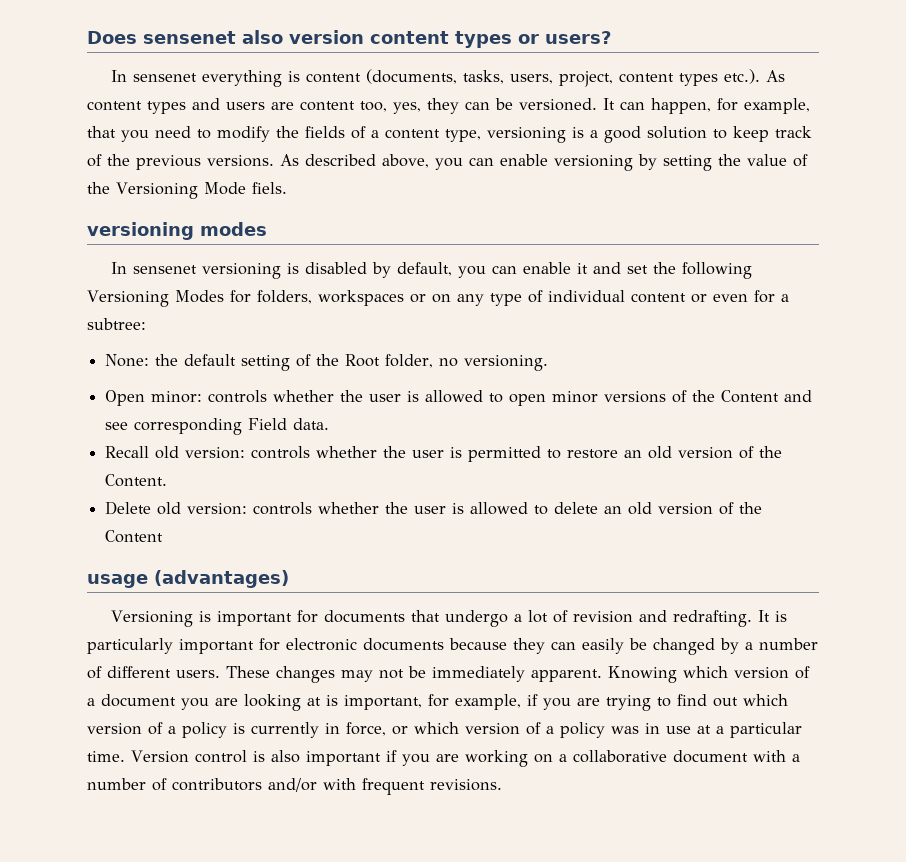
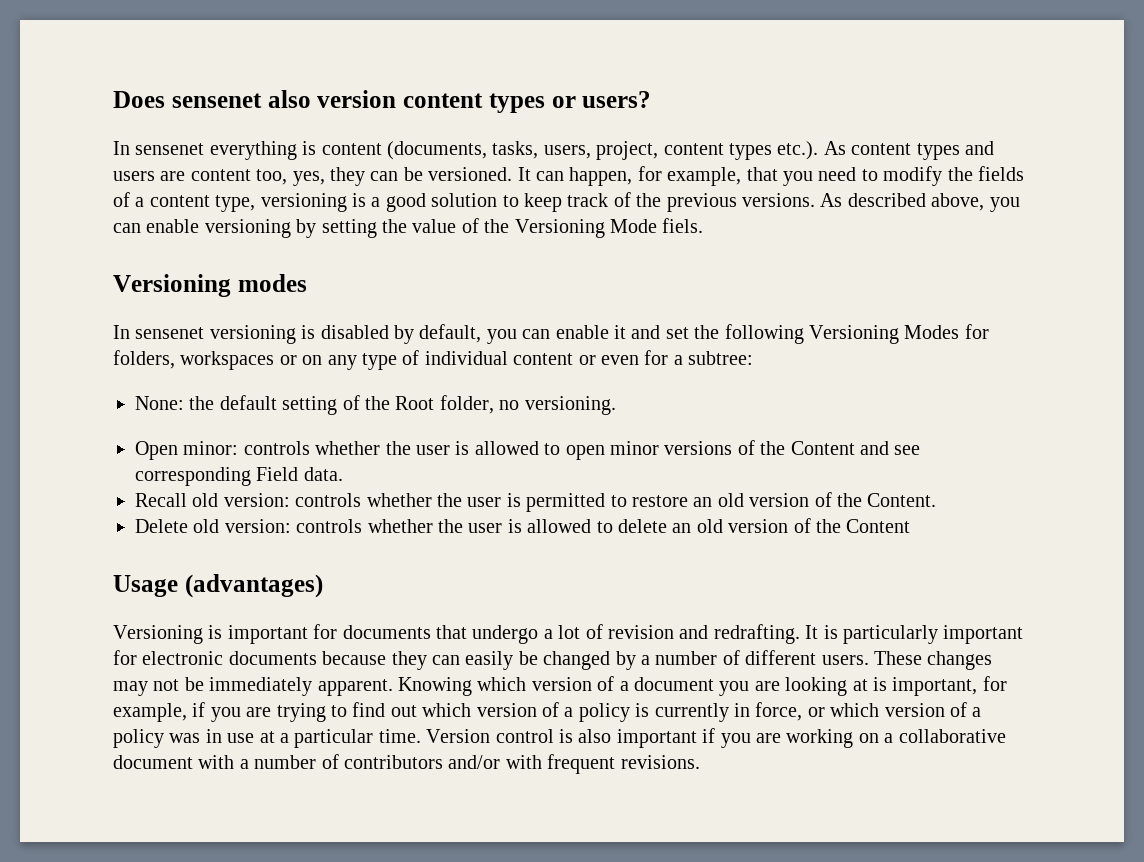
- versioning modes
+ Versioning modes
- usage (advantages)
+ Usage (advantages)

